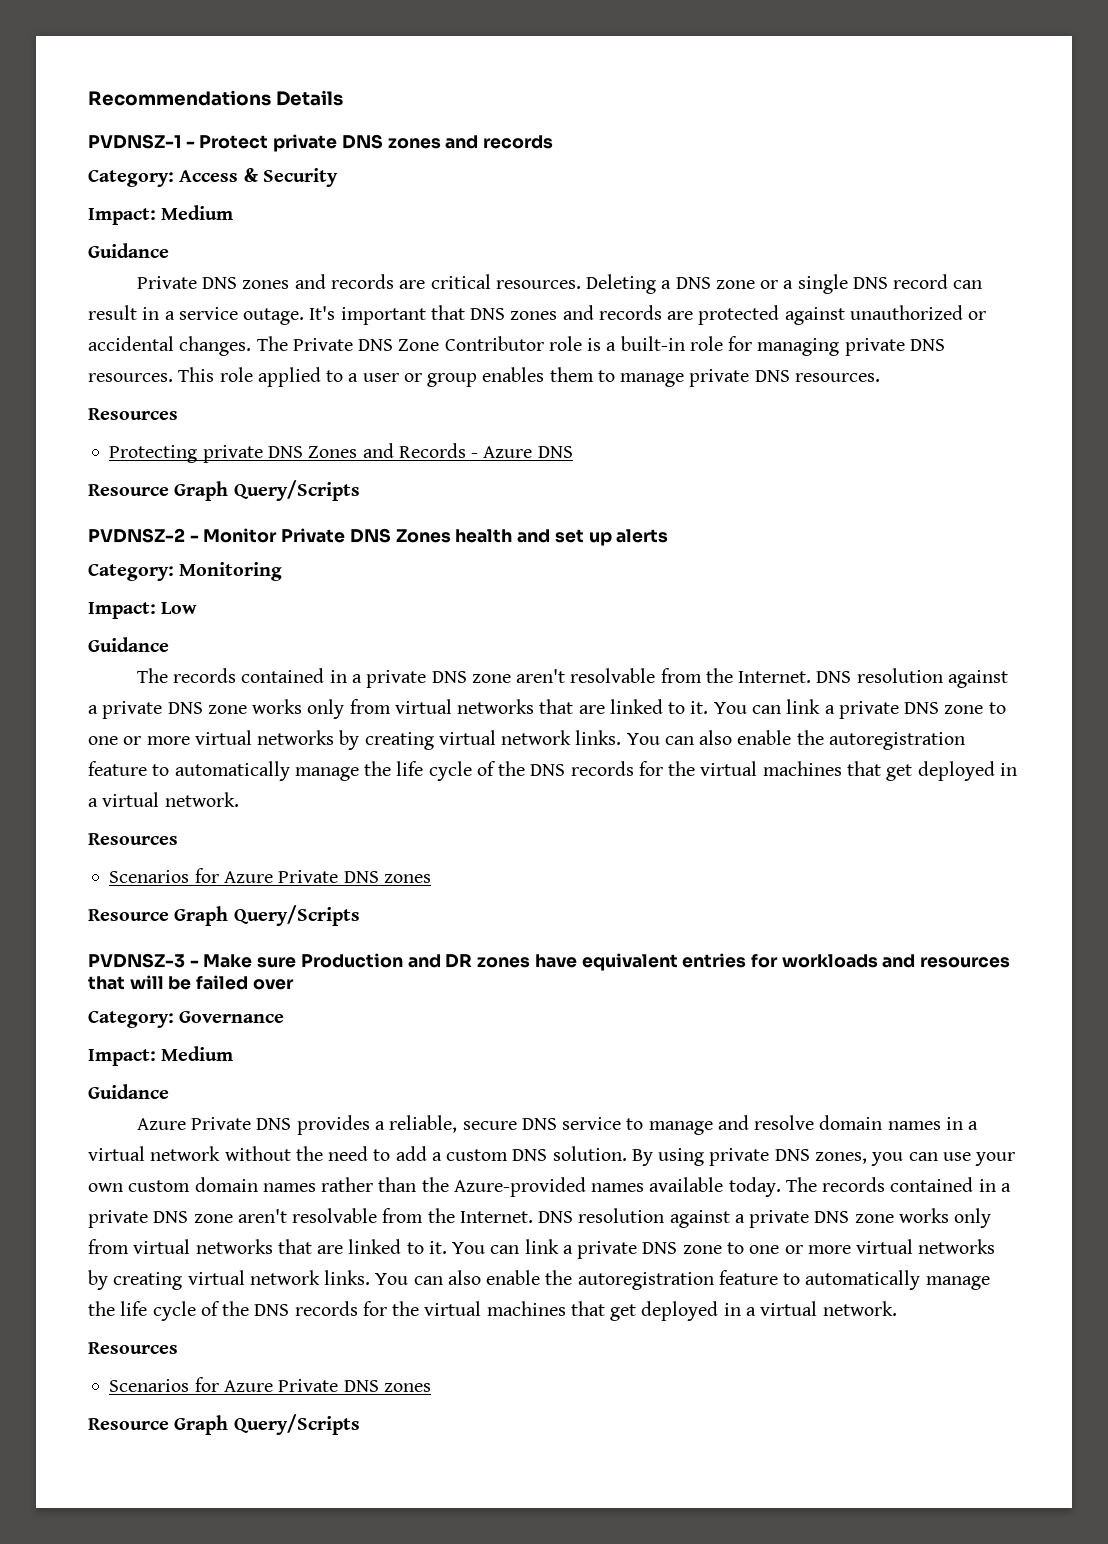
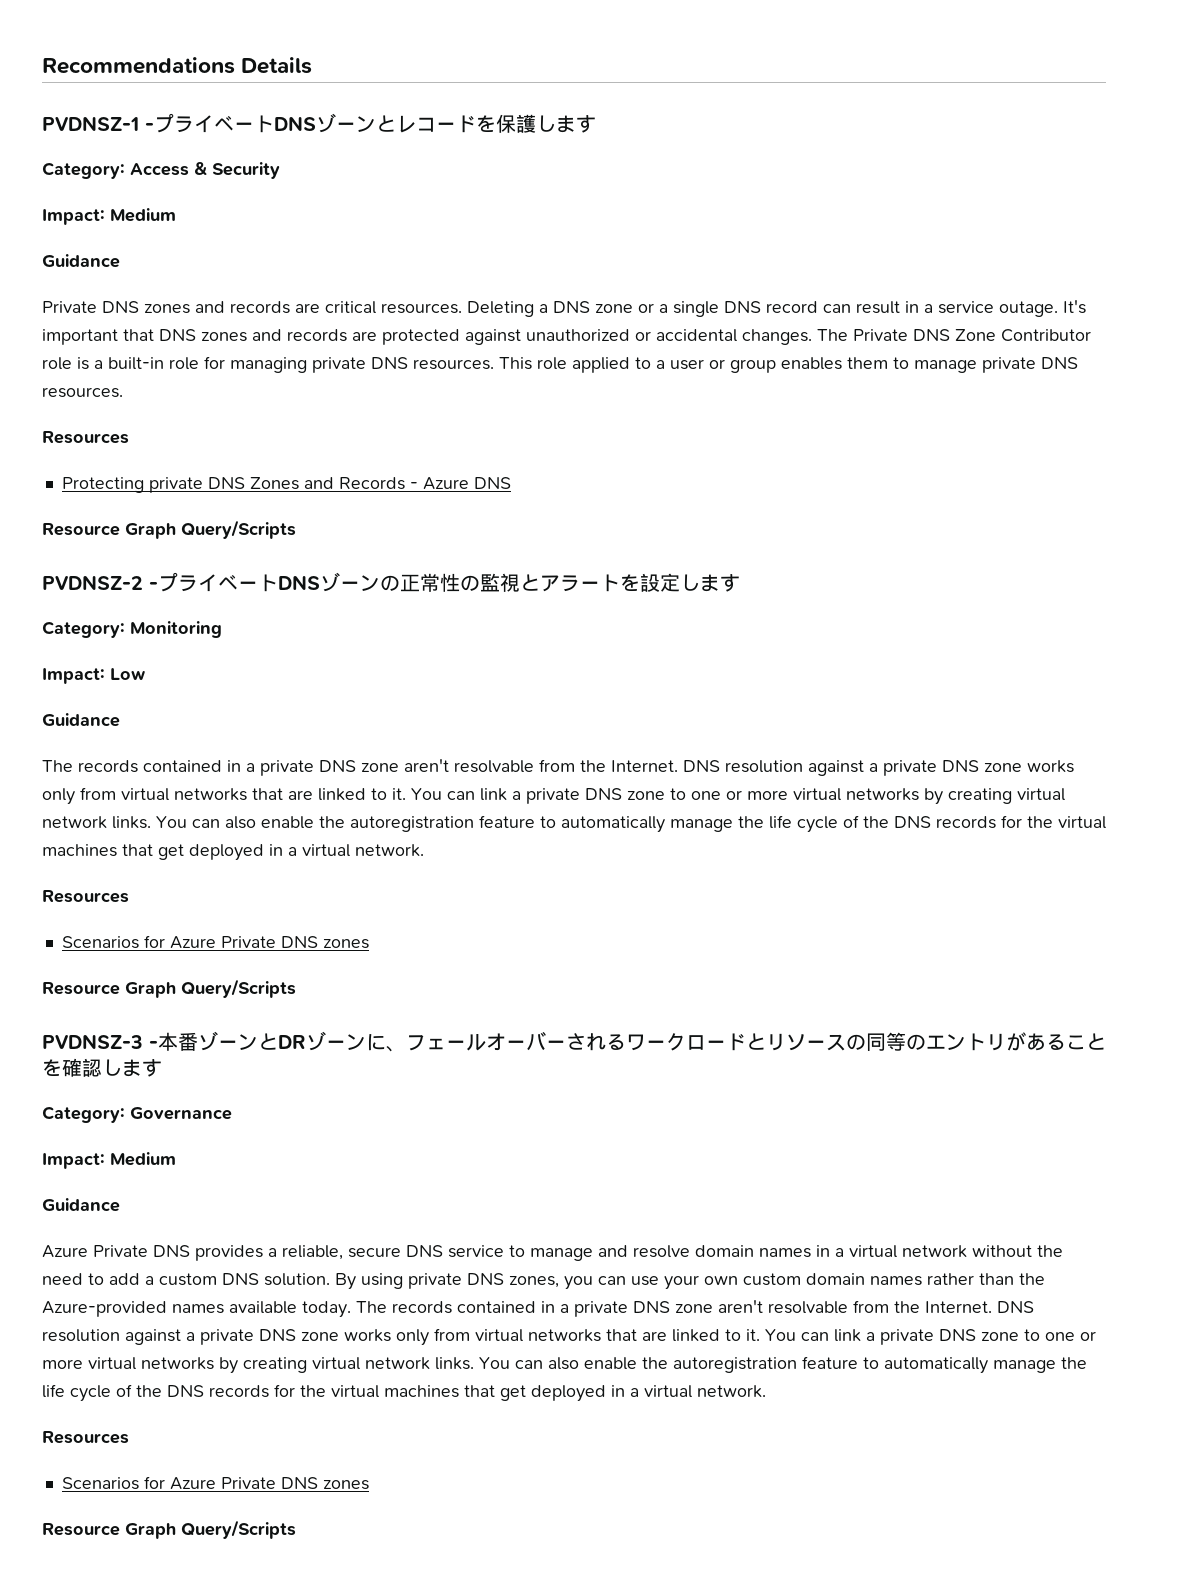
- PVDNSZ-1 - Protect private DNS zones and records
+ PVDNSZ-1 -プライベートDNSゾーンとレコードを保護します
- PVDNSZ-2 - Monitor Private DNS Zones health and set up alerts
+ PVDNSZ-2 -プライベートDNSゾーンの正常性の監視とアラートを設定します
- PVDNSZ-3 - Make sure Production and DR zones have equivalent entries for workloads and resources that will be failed over
+ PVDNSZ-3 -本番ゾーンとDRゾーンに、フェールオーバーされるワークロードとリソースの同等のエントリがあることを確認します

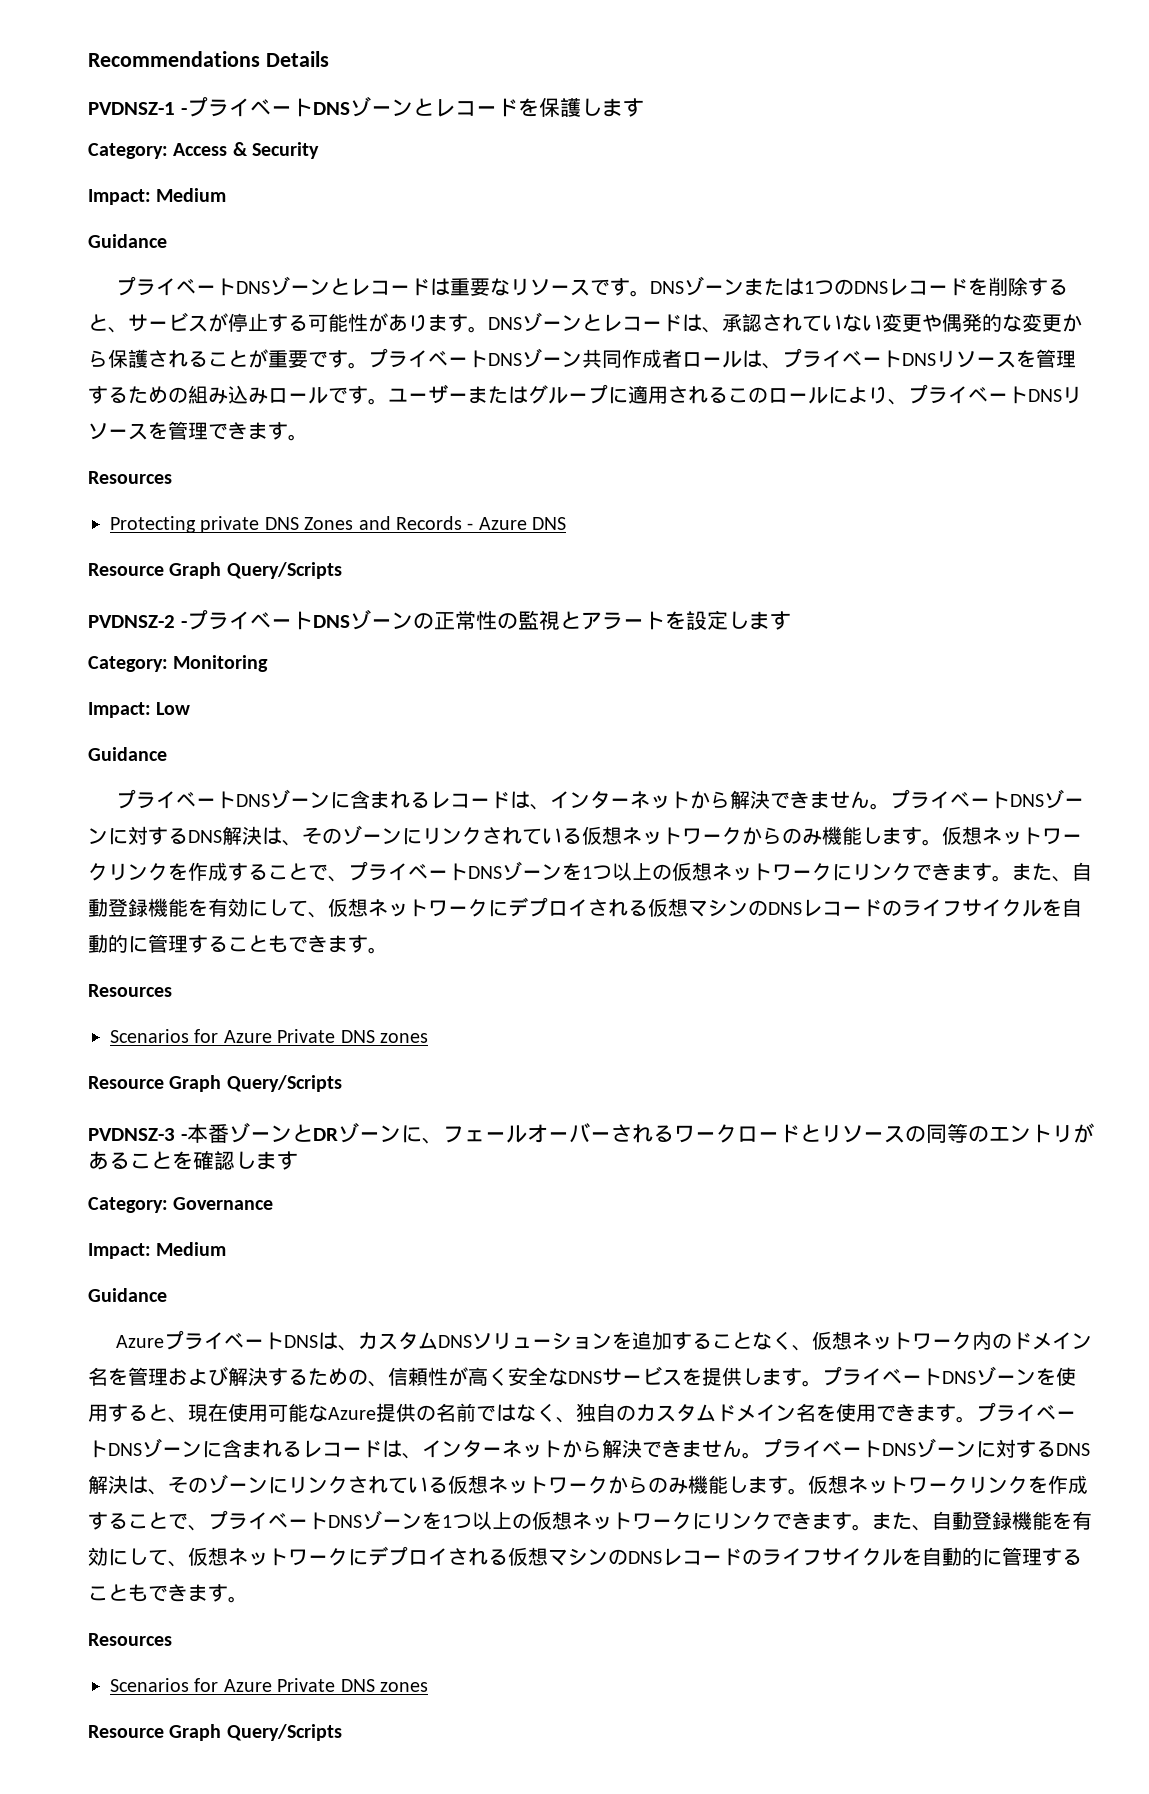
- Private DNS zones and records are critical resources. Deleting a DNS zone or a single DNS record can result in a service outage. It's important that DNS zones and records are protected against unauthorized or accidental changes. The Private DNS Zone Contributor role is a built-in role for managing private DNS resources. This role applied to a user or group enables them to manage private DNS resources.
+ プライベートDNSゾーンとレコードは重要なリソースです。DNSゾーンまたは1つのDNSレコードを削除すると、サービスが停止する可能性があります。DNSゾーンとレコードは、承認されていない変更や偶発的な変更から保護されることが重要です。プライベートDNSゾーン共同作成者ロールは、プライベートDNSリソースを管理するための組み込みロールです。ユーザーまたはグループに適用されるこのロールにより、プライベートDNSリソースを管理できます。
  Impact: Low
  Guidance
- The records contained in a private DNS zone aren't resolvable from the Internet. DNS resolution against a private DNS zone works only from virtual networks that are linked to it. You can link a private DNS zone to one or more virtual networks by creating virtual network links. You can also enable the autoregistration feature to automatically manage the life cycle of the DNS records for the virtual machines that get deployed in a virtual network.
+ プライベートDNSゾーンに含まれるレコードは、インターネットから解決できません。プライベートDNSゾーンに対するDNS解決は、そのゾーンにリンクされている仮想ネットワークからのみ機能します。仮想ネットワークリンクを作成することで、プライベートDNSゾーンを1つ以上の仮想ネットワークにリンクできます。また、自動登録機能を有効にして、仮想ネットワークにデプロイされる仮想マシンのDNSレコードのライフサイクルを自動的に管理することもできます。
- Azure Private DNS provides a reliable, secure DNS service to manage and resolve domain names in a virtual network without the need to add a custom DNS solution. By using private DNS zones, you can use your own custom domain names rather than the Azure-provided names available today. The records contained in a private DNS zone aren't resolvable from the Internet. DNS resolution against a private DNS zone works only from virtual networks that are linked to it. You can link a private DNS zone to one or more virtual networks by creating virtual network links. You can also enable the autoregistration feature to automatically manage the life cycle of the DNS records for the virtual machines that get deployed in a virtual network.
+ AzureプライベートDNSは、カスタムDNSソリューションを追加することなく、仮想ネットワーク内のドメイン名を管理および解決するための、信頼性が高く安全なDNSサービスを提供します。プライベートDNSゾーンを使用すると、現在使用可能なAzure提供の名前ではなく、独自のカスタムドメイン名を使用できます。プライベートDNSゾーンに含まれるレコードは、インターネットから解決できません。プライベートDNSゾーンに対するDNS解決は、そのゾーンにリンクされている仮想ネットワークからのみ機能します。仮想ネットワークリンクを作成することで、プライベートDNSゾーンを1つ以上の仮想ネットワークにリンクできます。また、自動登録機能を有効にして、仮想ネットワークにデプロイされる仮想マシンのDNSレコードのライフサイクルを自動的に管理することもできます。

